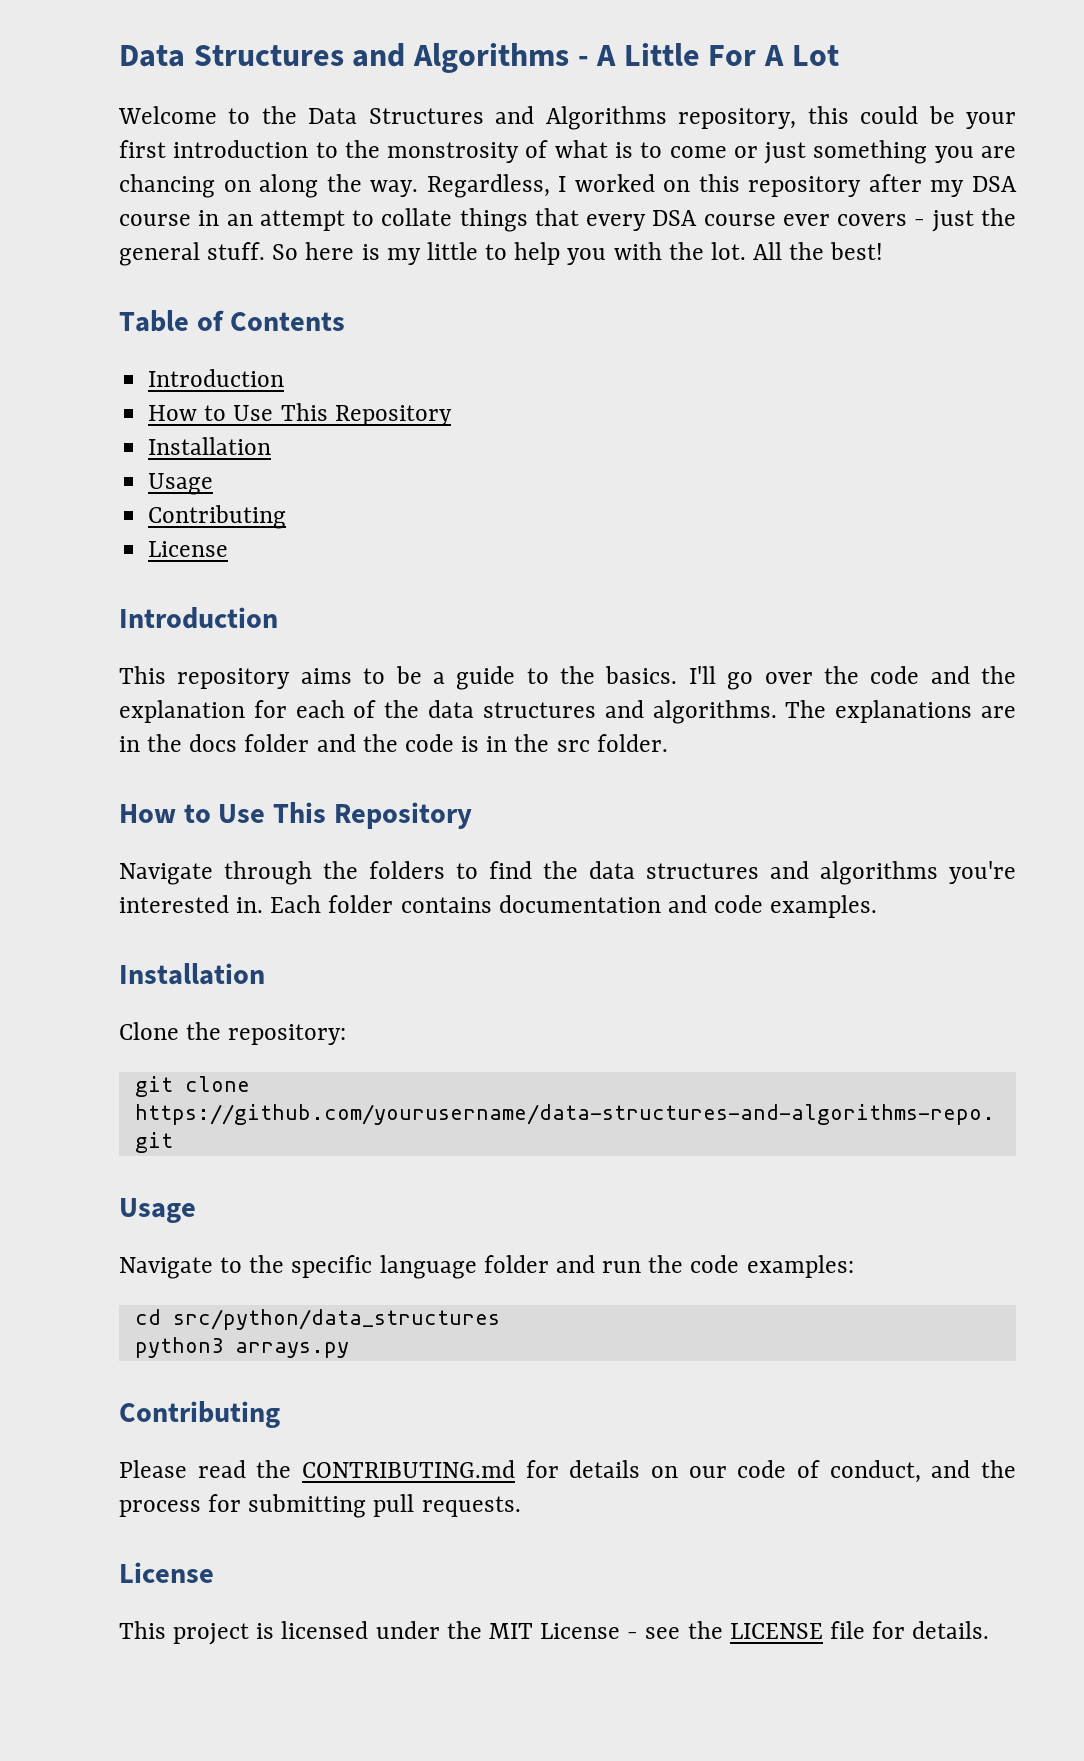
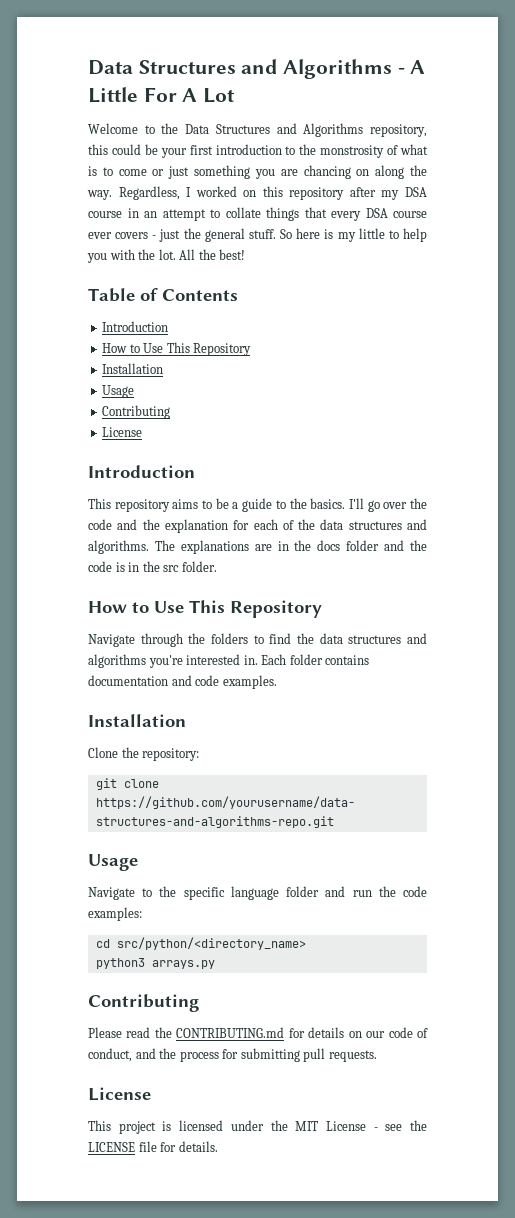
- cd src/python/data_structures
+ cd src/python/<directory_name>

